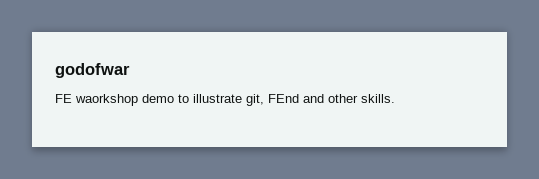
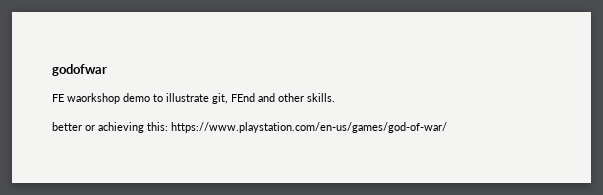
+ better or achieving this: https://www.playstation.com/en-us/games/god-of-war/

